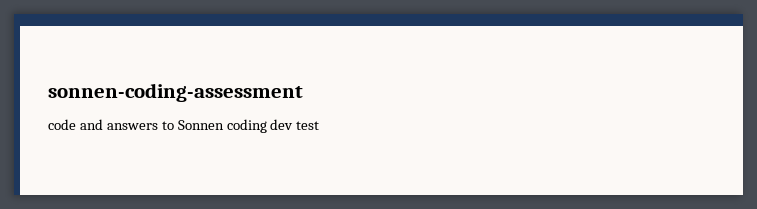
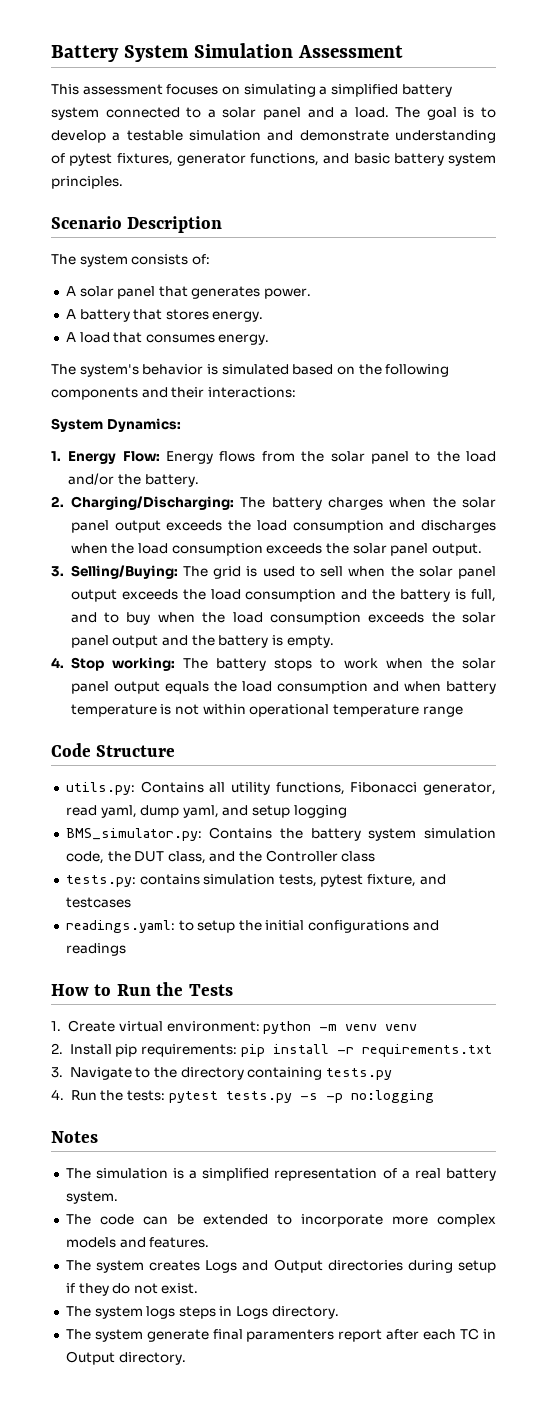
- sonnen-coding-assessment
- code and answers to Sonnen coding dev test
+ Battery System Simulation Assessment
+ This assessment focuses on simulating a simplified battery system connected to a solar panel and a load. The goal is to develop a testable simulation and demonstrate understanding of pytest fixtures, generator functions, and basic battery system principles.
+ Scenario Description
+ The system consists of:
+ A solar panel that generates power.
+ A battery that stores energy.
+ A load that consumes energy.
+ The system's behavior is simulated based on the following components and their interactions:
+ System Dynamics:
+ 1. Energy Flow: Energy flows from the solar panel to the load and/or the battery.
+ 2. Charging/Discharging: The battery charges when the solar panel output exceeds the load consumption and discharges when the load consumption exceeds the solar panel output.
+ 3. Selling/Buying: The grid is used to sell when the solar panel output exceeds the load consumption and the battery is full, and to buy when the load consumption exceeds the solar panel output and the battery is empty.
+ 4. Stop working: The battery stops to work when the solar panel output equals the load consumption and when battery temperature is not within operational temperature range
+ Code Structure
+ utils.py: Contains all utility functions, Fibonacci generator, read yaml, dump yaml, and setup logging
+ BMS_simulator.py: Contains the battery system simulation code, the DUT class, and the Controller class
+ tests.py: contains simulation tests, pytest fixture, and testcases
+ readings.yaml: to setup the initial configurations and readings
+ How to Run the Tests
+ 1. Create virtual environment: python -m venv venv
+ 2. Install pip requirements: pip install -r requirements.txt
+ 3. Navigate to the directory containing tests.py
+ 4. Run the tests: pytest tests.py -s -p no:logging
+ Notes
+ The simulation is a simplified representation of a real battery system.
+ The code can be extended to incorporate more complex models and features.
+ The system creates Logs and Output directories during setup if they do not exist.
+ The system logs steps in Logs directory.
+ The system generate final paramenters report after each TC in Output directory.

